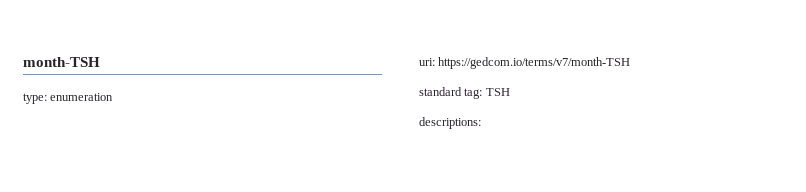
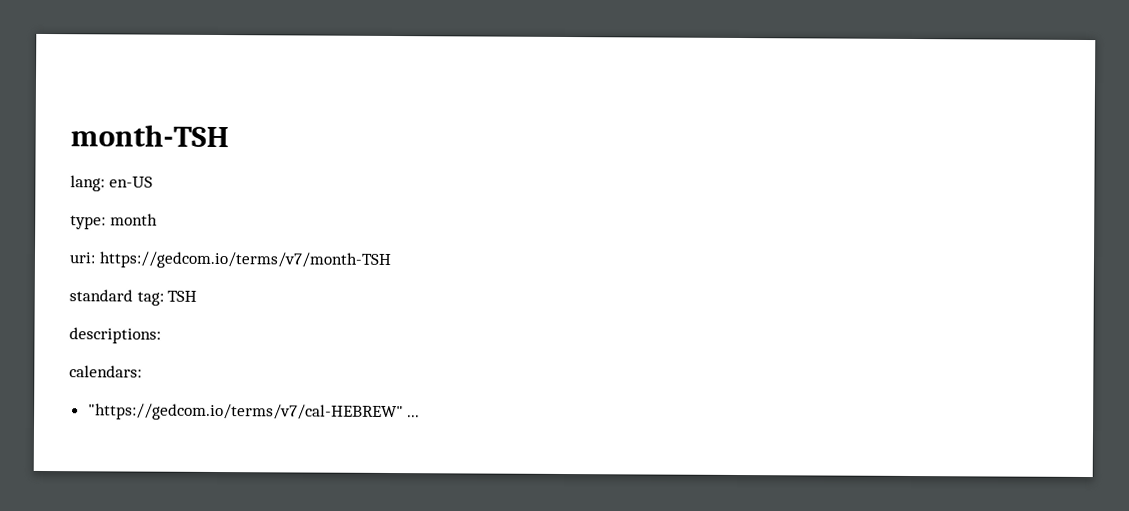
+ lang: en-US
- type: enumeration
+ type: month
+ calendars:
+ "https://gedcom.io/terms/v7/cal-HEBREW" ...

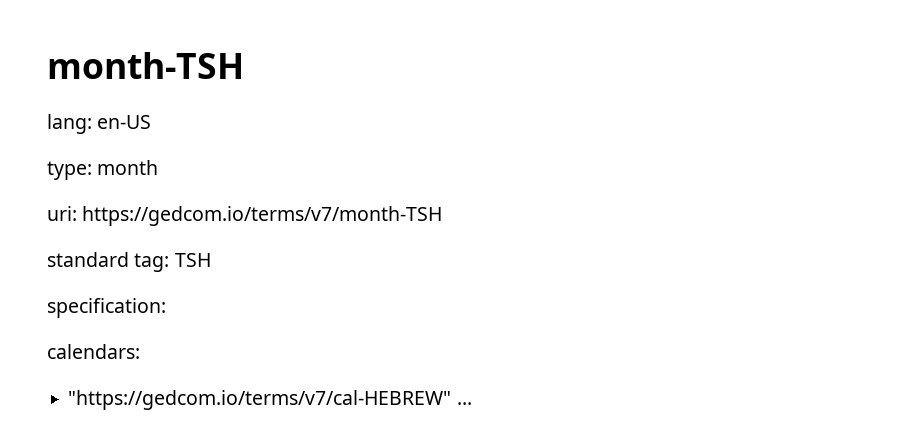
- descriptions:
+ specification:

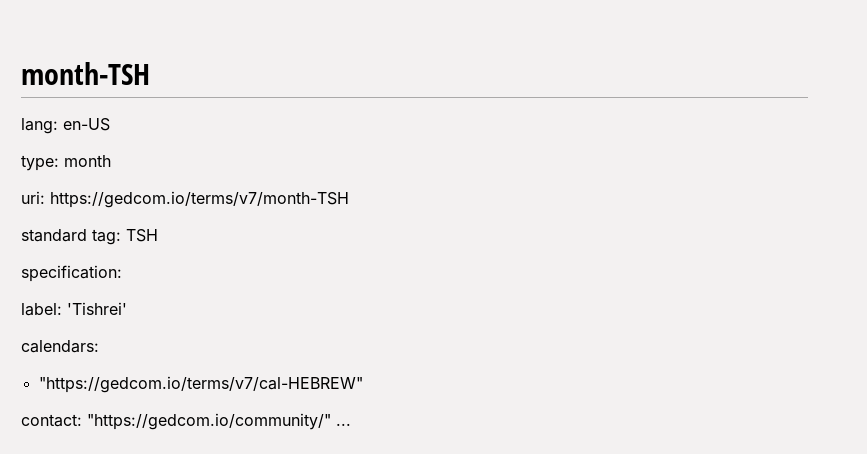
+ label: 'Tishrei'
- "https://gedcom.io/terms/v7/cal-HEBREW" ...
+ "https://gedcom.io/terms/v7/cal-HEBREW"
+ contact: "https://gedcom.io/community/" ...

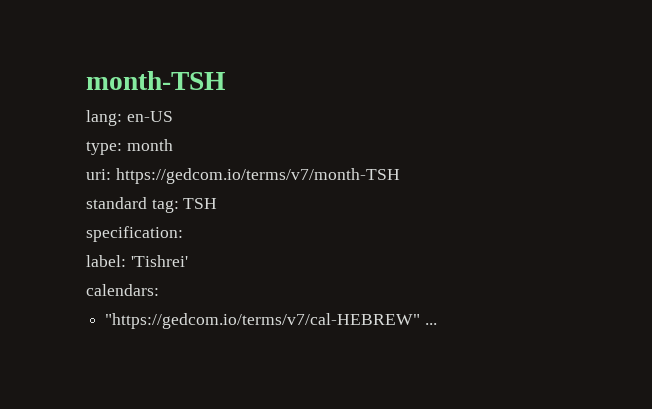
- "https://gedcom.io/terms/v7/cal-HEBREW"
- contact: "https://gedcom.io/community/" ...
+ "https://gedcom.io/terms/v7/cal-HEBREW" ...

